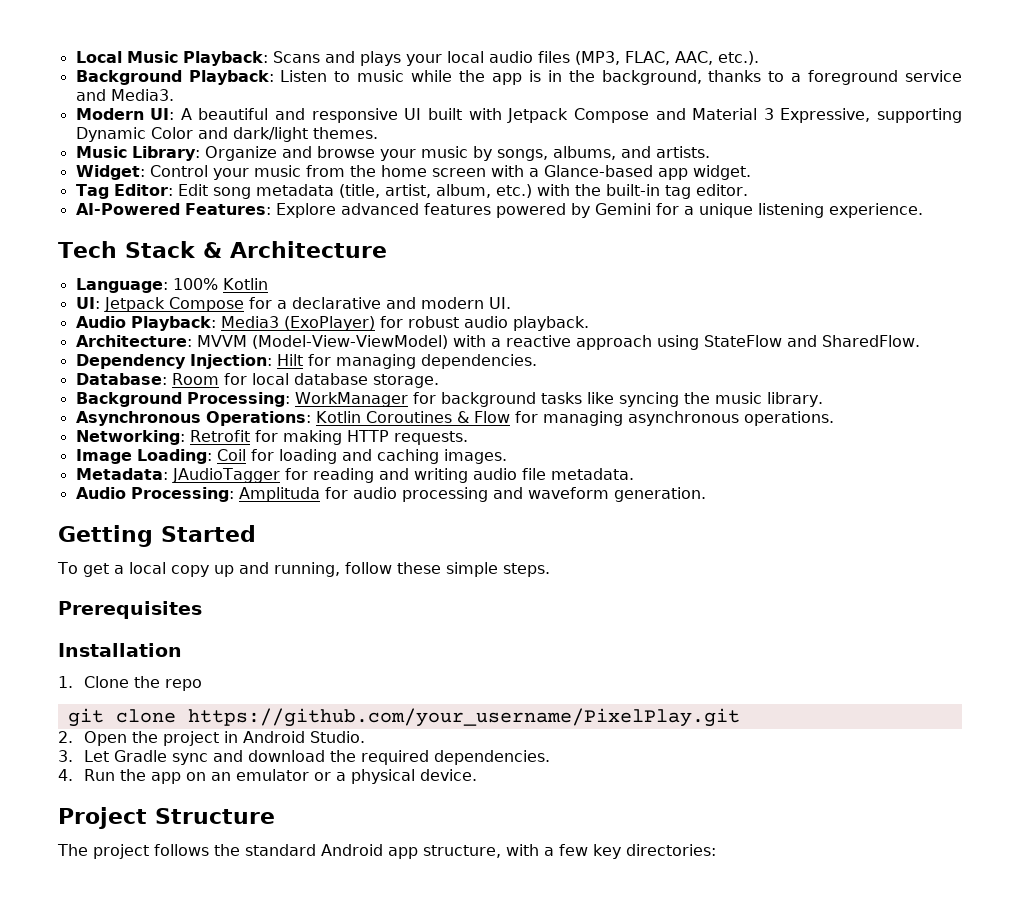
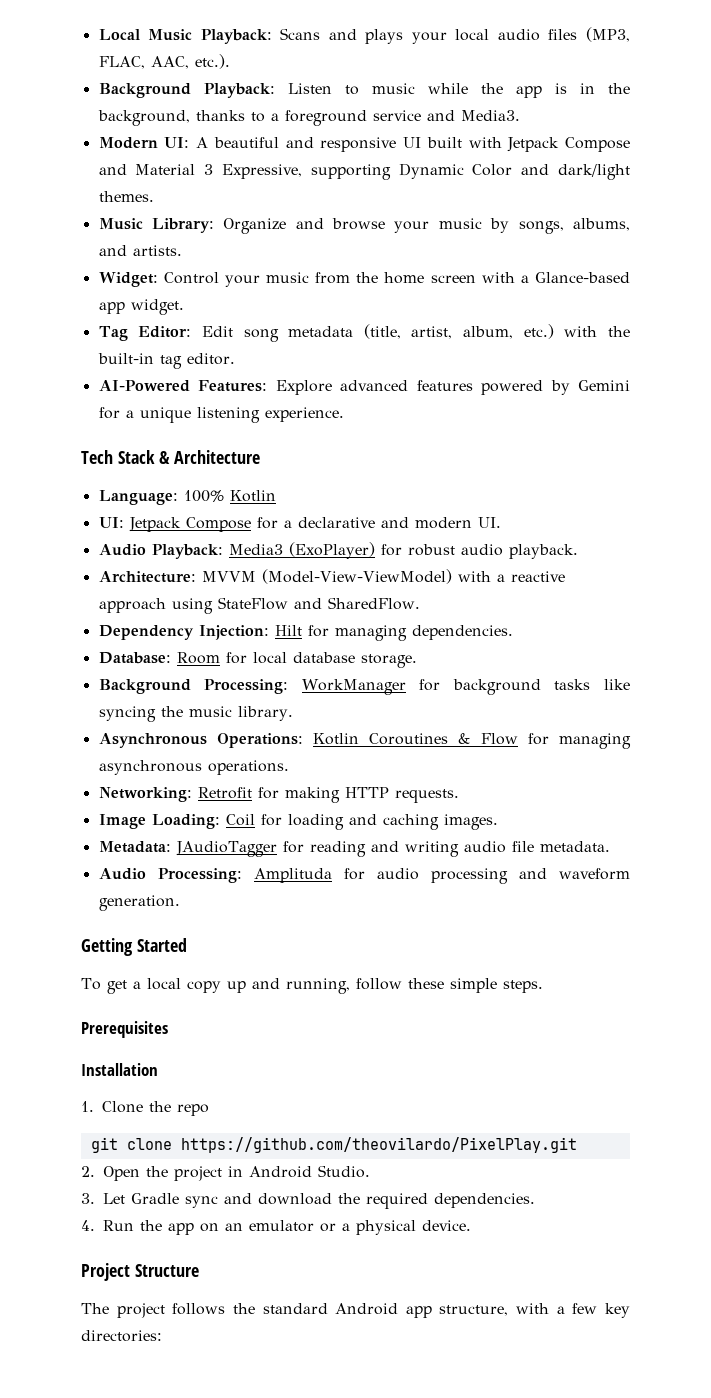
- git clone https://github.com/your_username/PixelPlay.git
+ git clone https://github.com/theovilardo/PixelPlay.git

